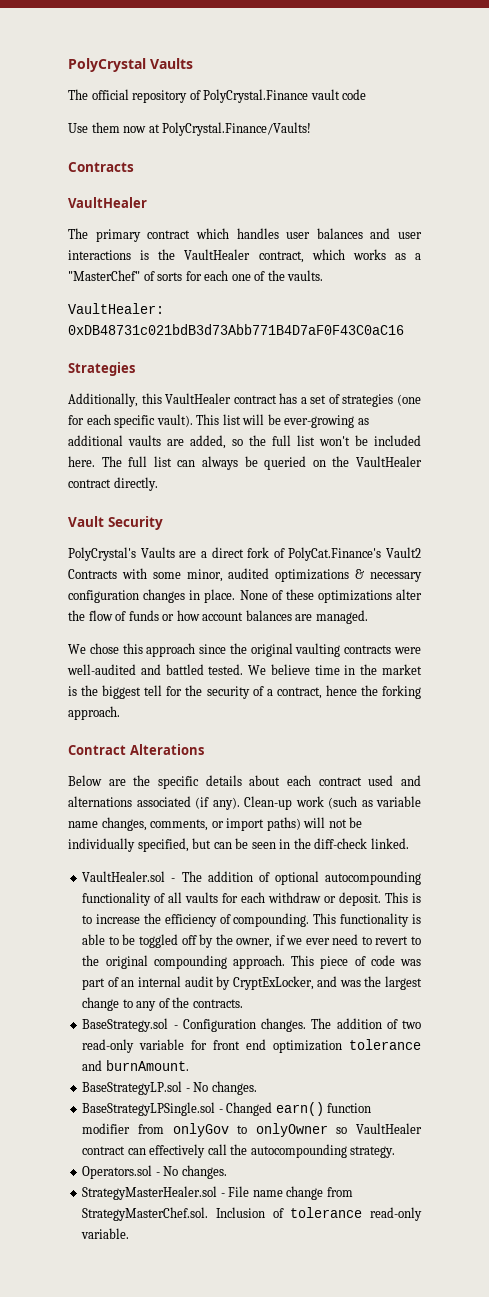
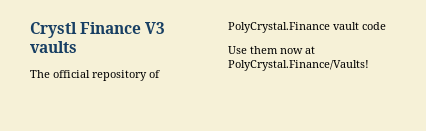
- PolyCrystal Vaults
+ Crystl Finance V3 vaults
  Use them now at PolyCrystal.Finance/Vaults!
- Contracts
- VaultHealer
- The primary contract which handles user balances and user interactions is the VaultHealer contract, which works as a "MasterChef" of sorts for each one of the vaults.
- VaultHealer: 0xDB48731c021bdB3d73Abb771B4D7aF0F43C0aC16
- Strategies
- Additionally, this VaultHealer contract has a set of strategies (one for each specific vault). This list will be ever-growing as additional vaults are added, so the full list won't be included here. The full list can always be queried on the VaultHealer contract directly.
- Vault Security
- PolyCrystal's Vaults are a direct fork of PolyCat.Finance's Vault2 Contracts with some minor, audited optimizations & necessary configuration changes in place. None of these optimizations alter the flow of funds or how account balances are managed.
- We chose this approach since the original vaulting contracts were well-audited and battled tested. We believe time in the market is the biggest tell for the security of a contract, hence the forking approach.
- Contract Alterations
- Below are the specific details about each contract used and alternations associated (if any). Clean-up work (such as variable name changes, comments, or import paths) will not be individually specified, but can be seen in the diff-check linked.
- VaultHealer.sol - The addition of optional autocompounding functionality of all vaults for each withdraw or deposit. This is to increase the efficiency of compounding. This functionality is able to be toggled off by the owner, if we ever need to revert to the original compounding approach. This piece of code was part of an internal audit by CryptExLocker, and was the largest change to any of the contracts.
- BaseStrategy.sol - Configuration changes. The addition of two read-only variable for front end optimization tolerance and burnAmount.
- BaseStrategyLP.sol - No changes.
- BaseStrategyLPSingle.sol - Changed earn() function modifier from onlyGov to onlyOwner so VaultHealer contract can effectively call the autocompounding strategy.
- Operators.sol - No changes.
- StrategyMasterHealer.sol - File name change from StrategyMasterChef.sol. Inclusion of tolerance read-only variable.

